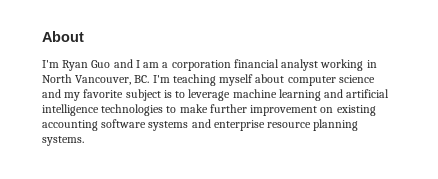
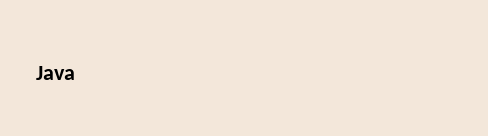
- About
- I'm Ryan Guo and I am a corporation financial analyst working in North Vancouver, BC. I'm teaching myself about computer science and my favorite subject is to leverage machine learning and artificial intelligence technologies to make further improvement on existing accounting software systems and enterprise resource planning systems.
+ Java

